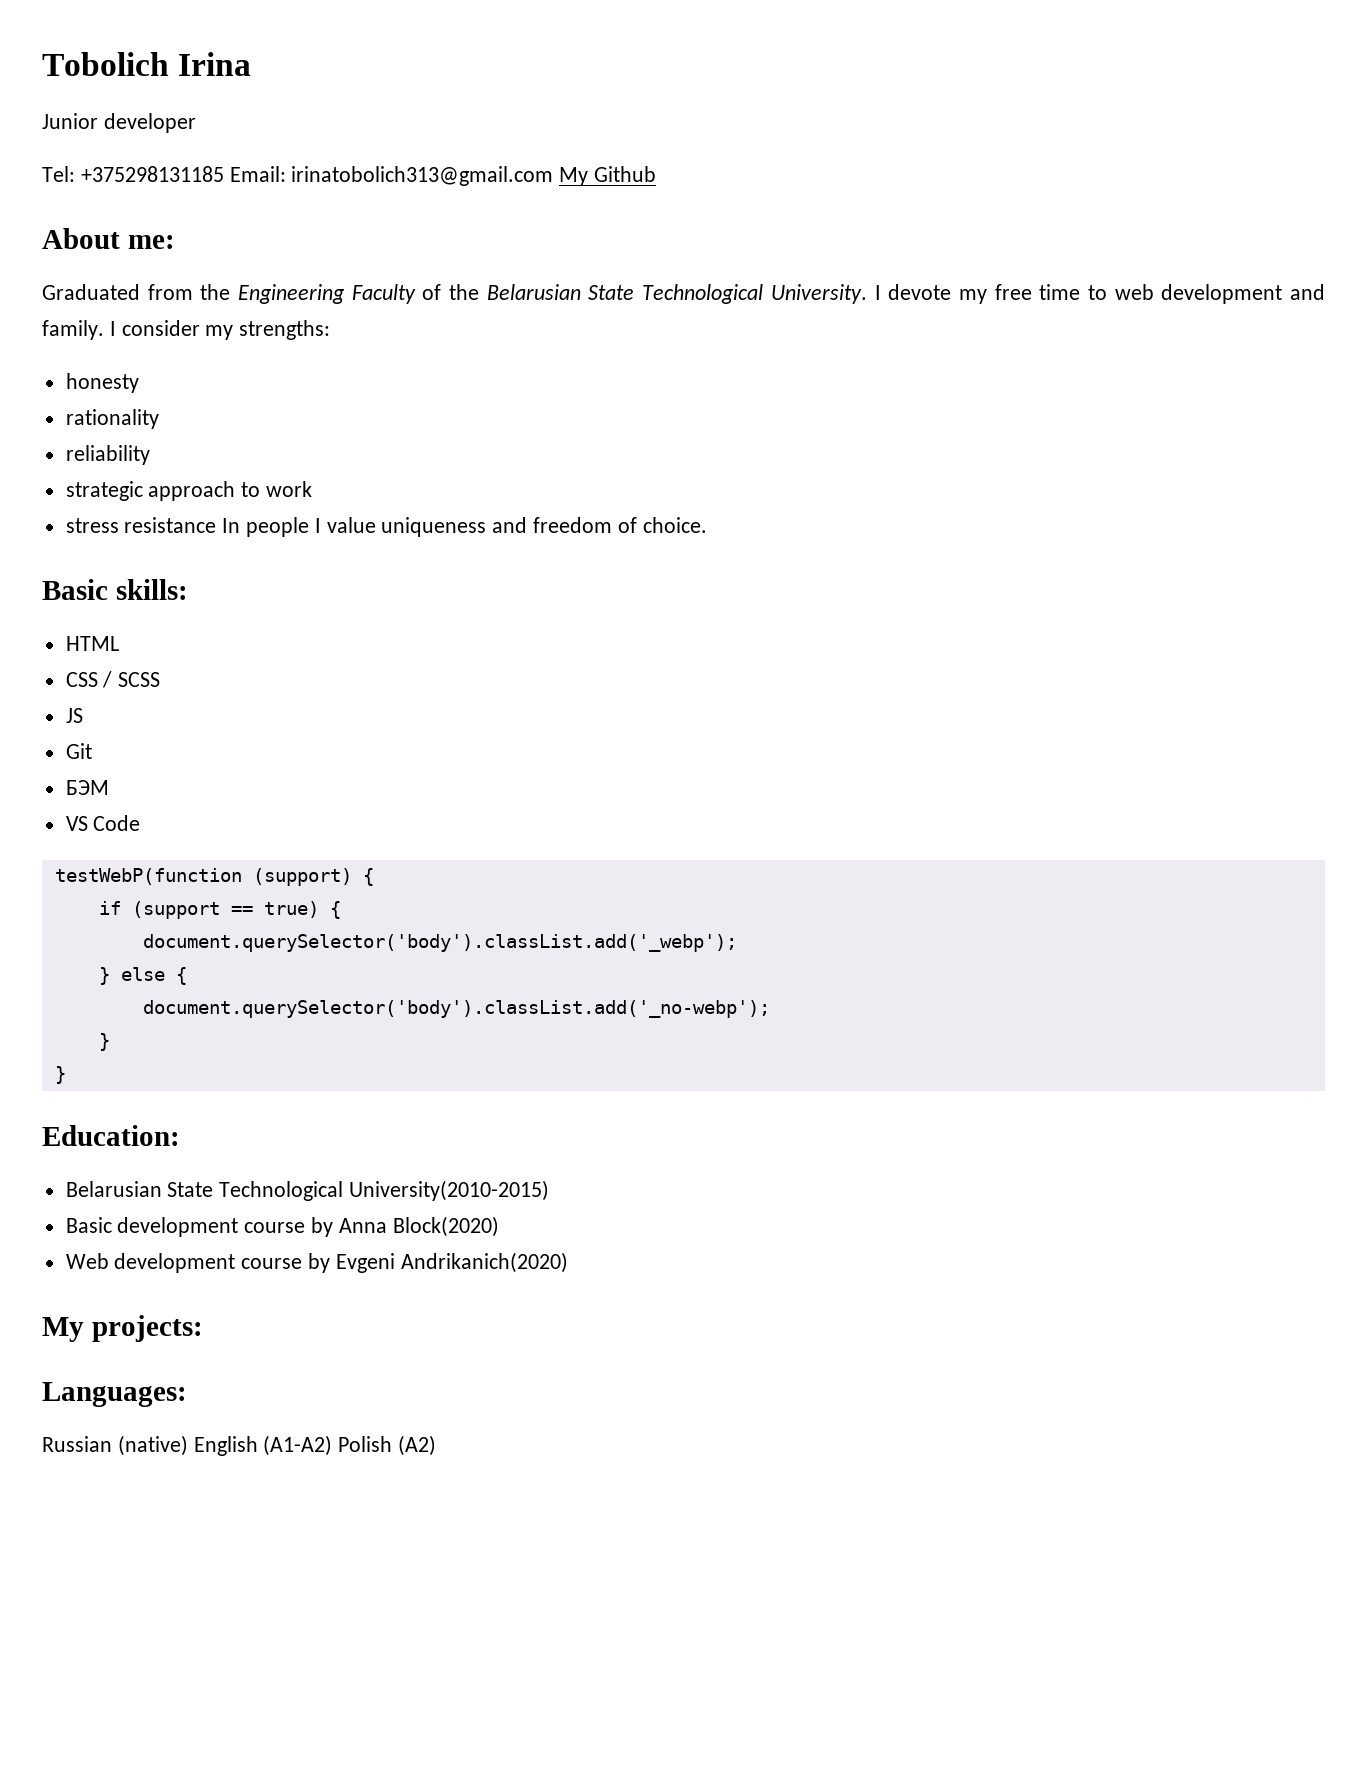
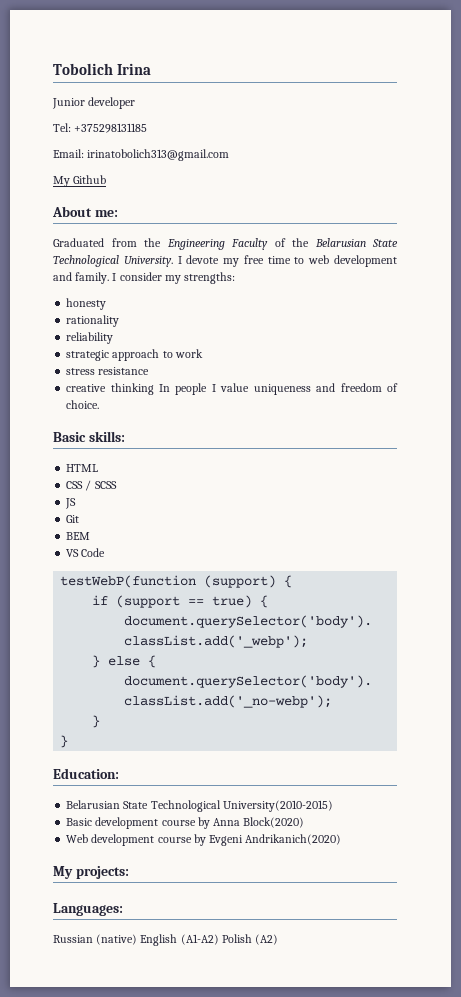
- Tel: +375298131185 Email: irinatobolich313@gmail.com My Github
+ Tel: +375298131185
+ Email: irinatobolich313@gmail.com
+ My Github
- stress resistance In people I value uniqueness and freedom of choice.
+ stress resistance
+ creative thinking In people I value uniqueness and freedom of choice.
- БЭМ
+ BEM

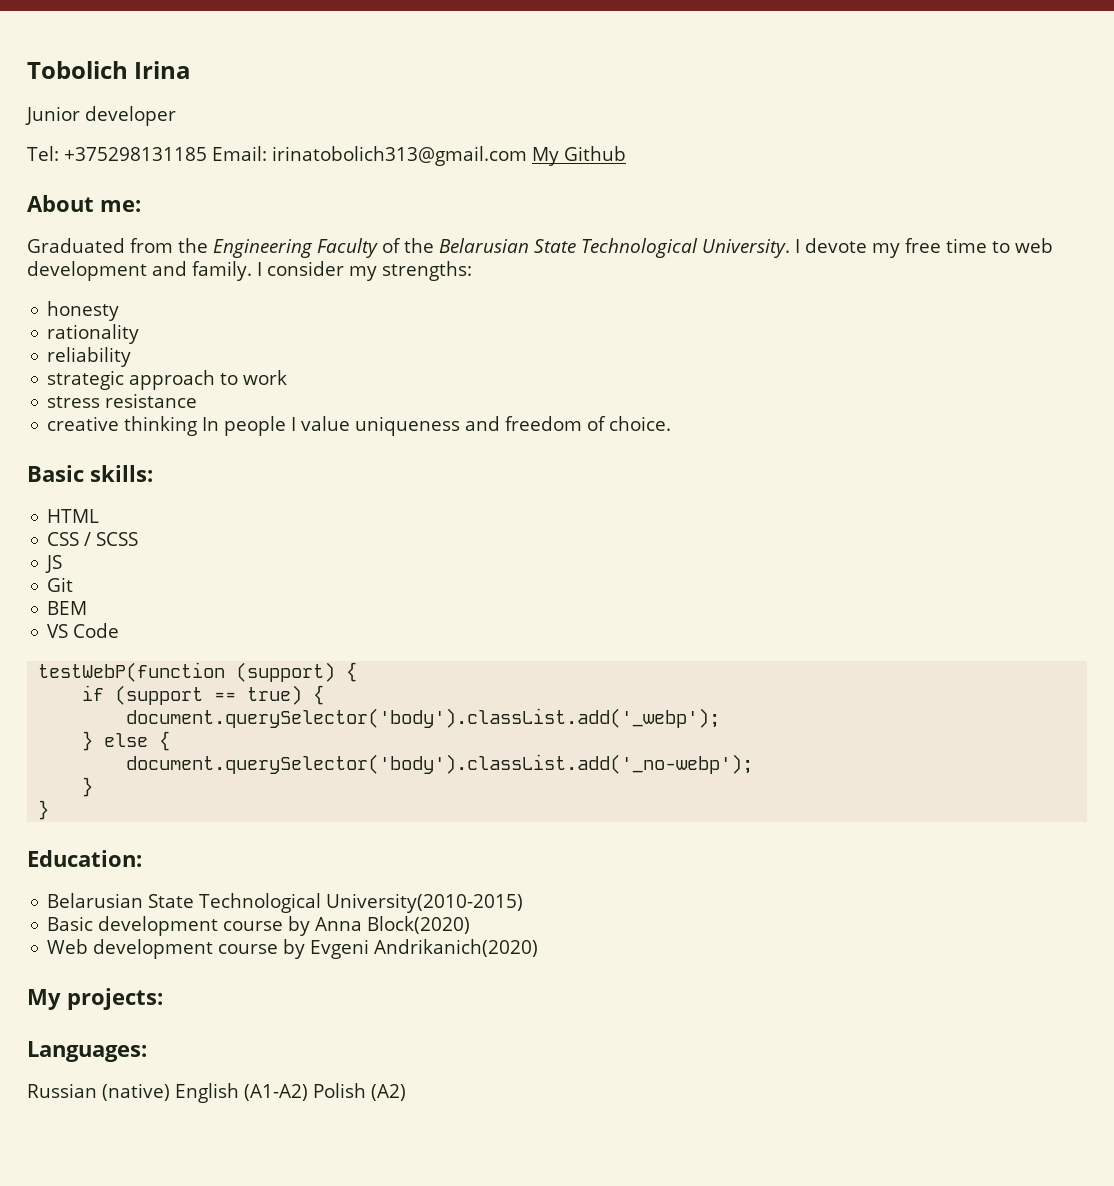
- Tel: +375298131185
- Email: irinatobolich313@gmail.com
- My Github
+ Tel: +375298131185 Email: irinatobolich313@gmail.com My Github

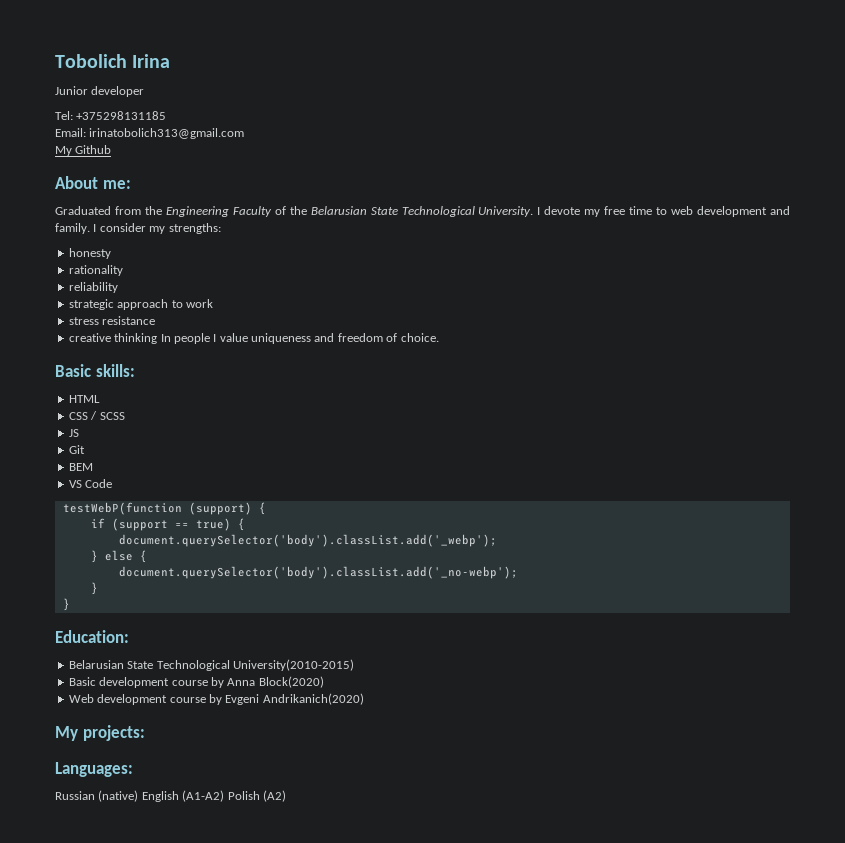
- Tel: +375298131185 Email: irinatobolich313@gmail.com My Github
+ Tel: +375298131185
+ Email: irinatobolich313@gmail.com
+ My Github

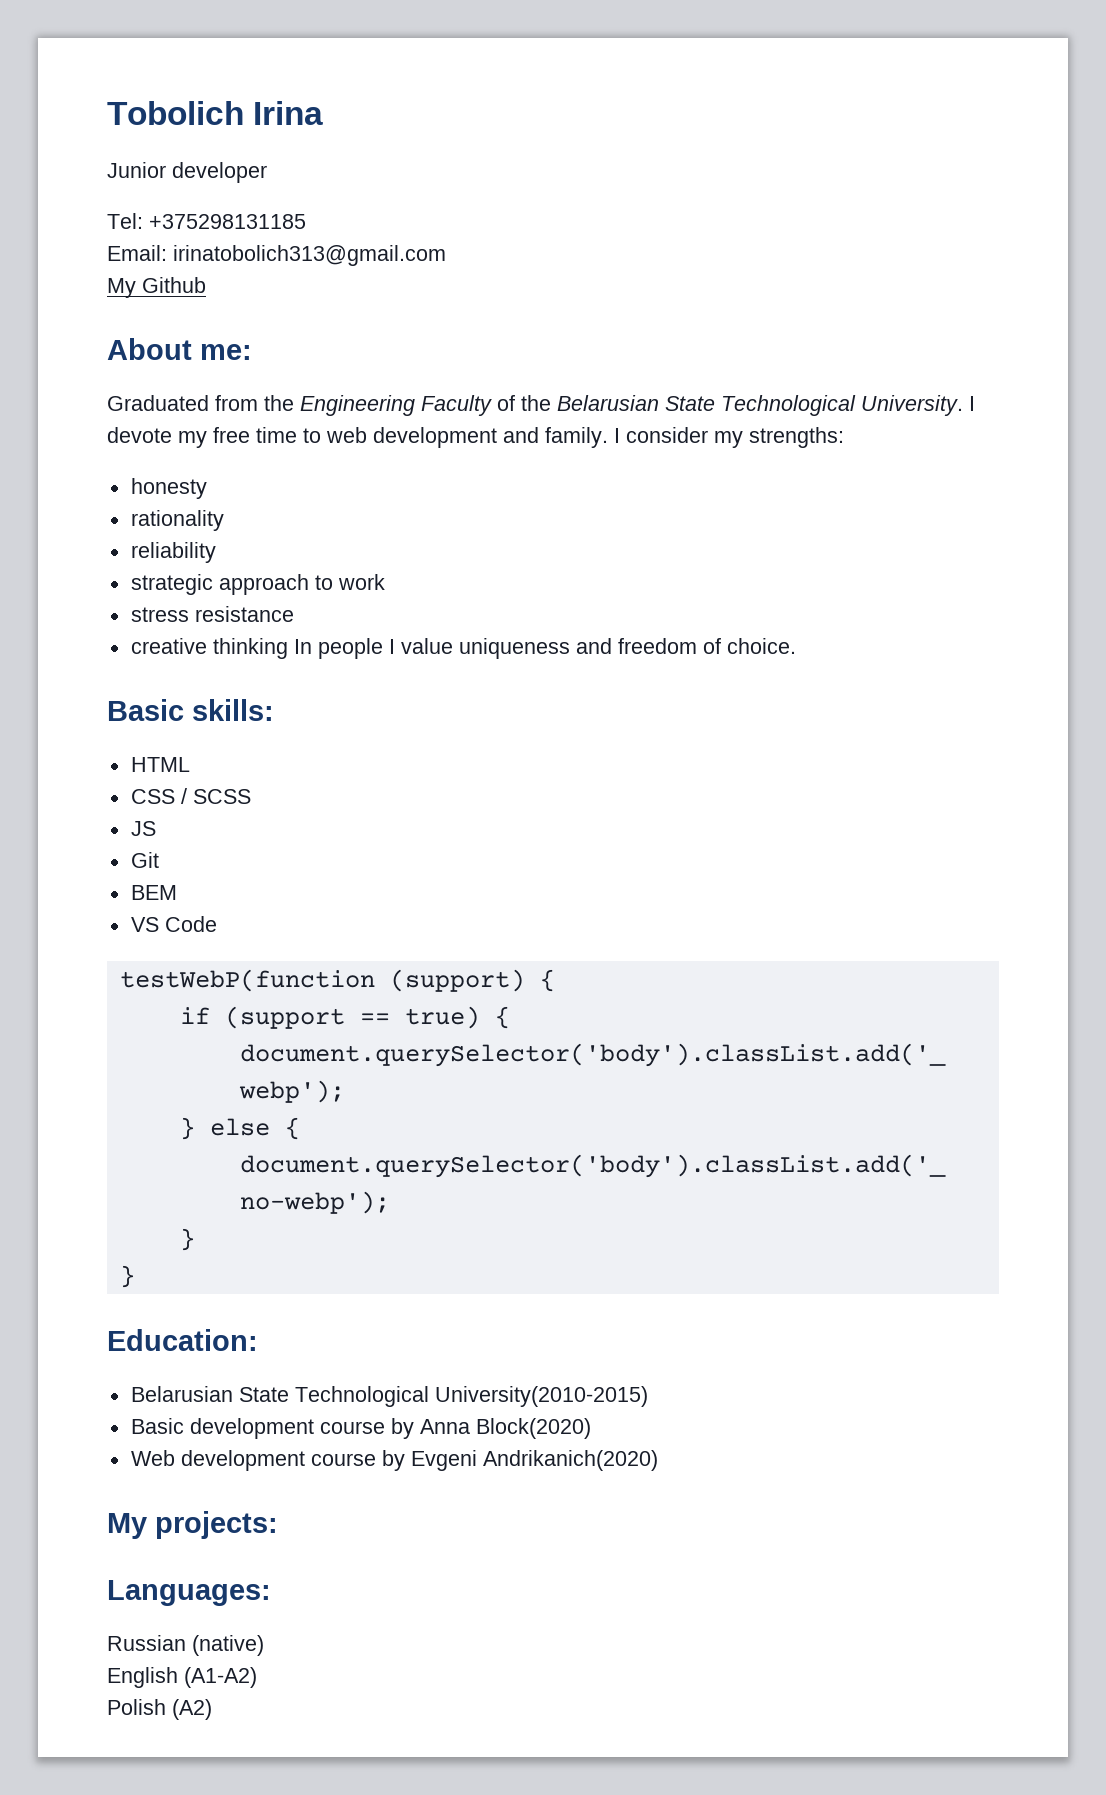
- Russian (native) English (A1-A2) Polish (A2)
+ Russian (native)
+ English (A1-A2)
+ Polish (A2)

